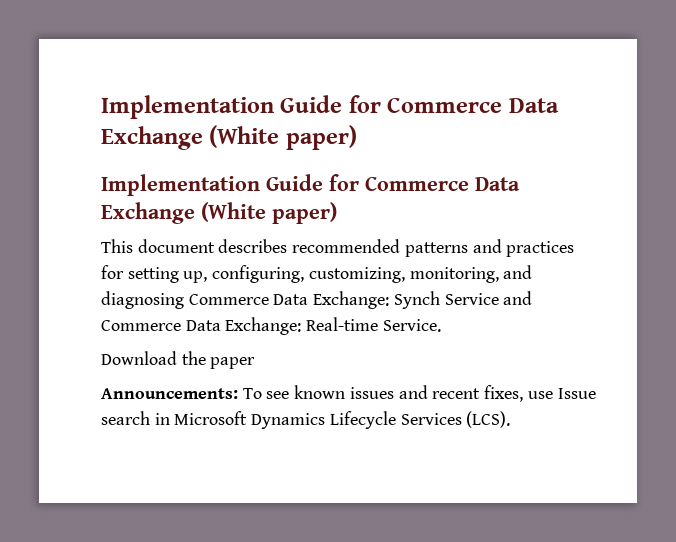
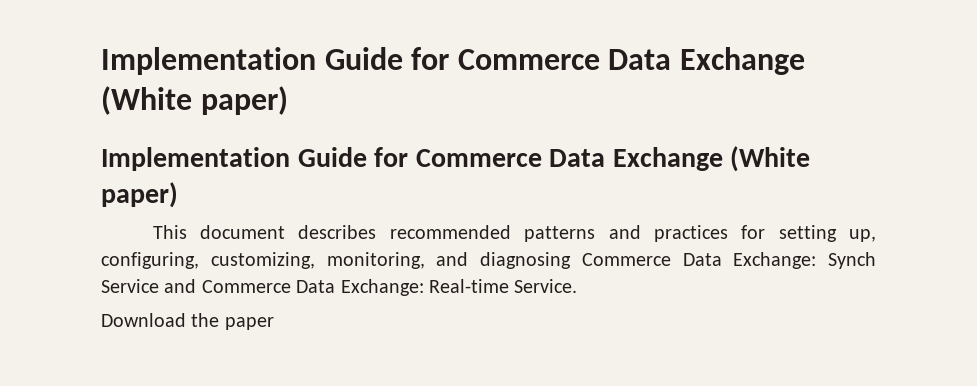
- Announcements: To see known issues and recent fixes, use Issue search in Microsoft Dynamics Lifecycle Services (LCS).

